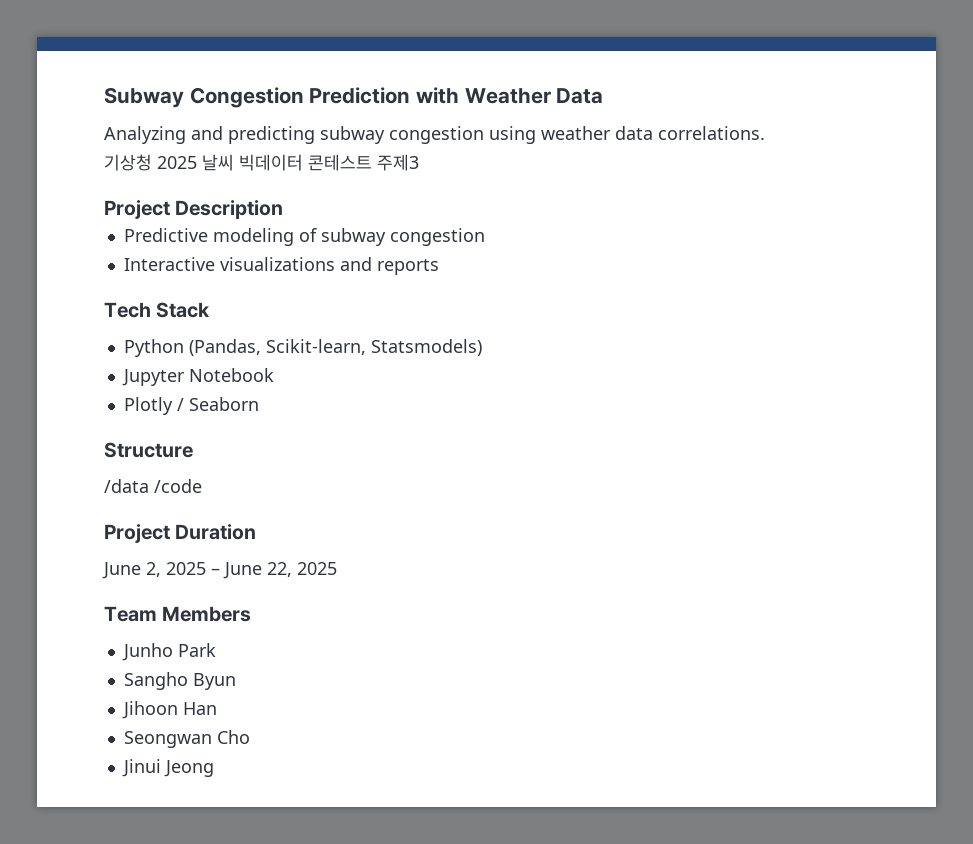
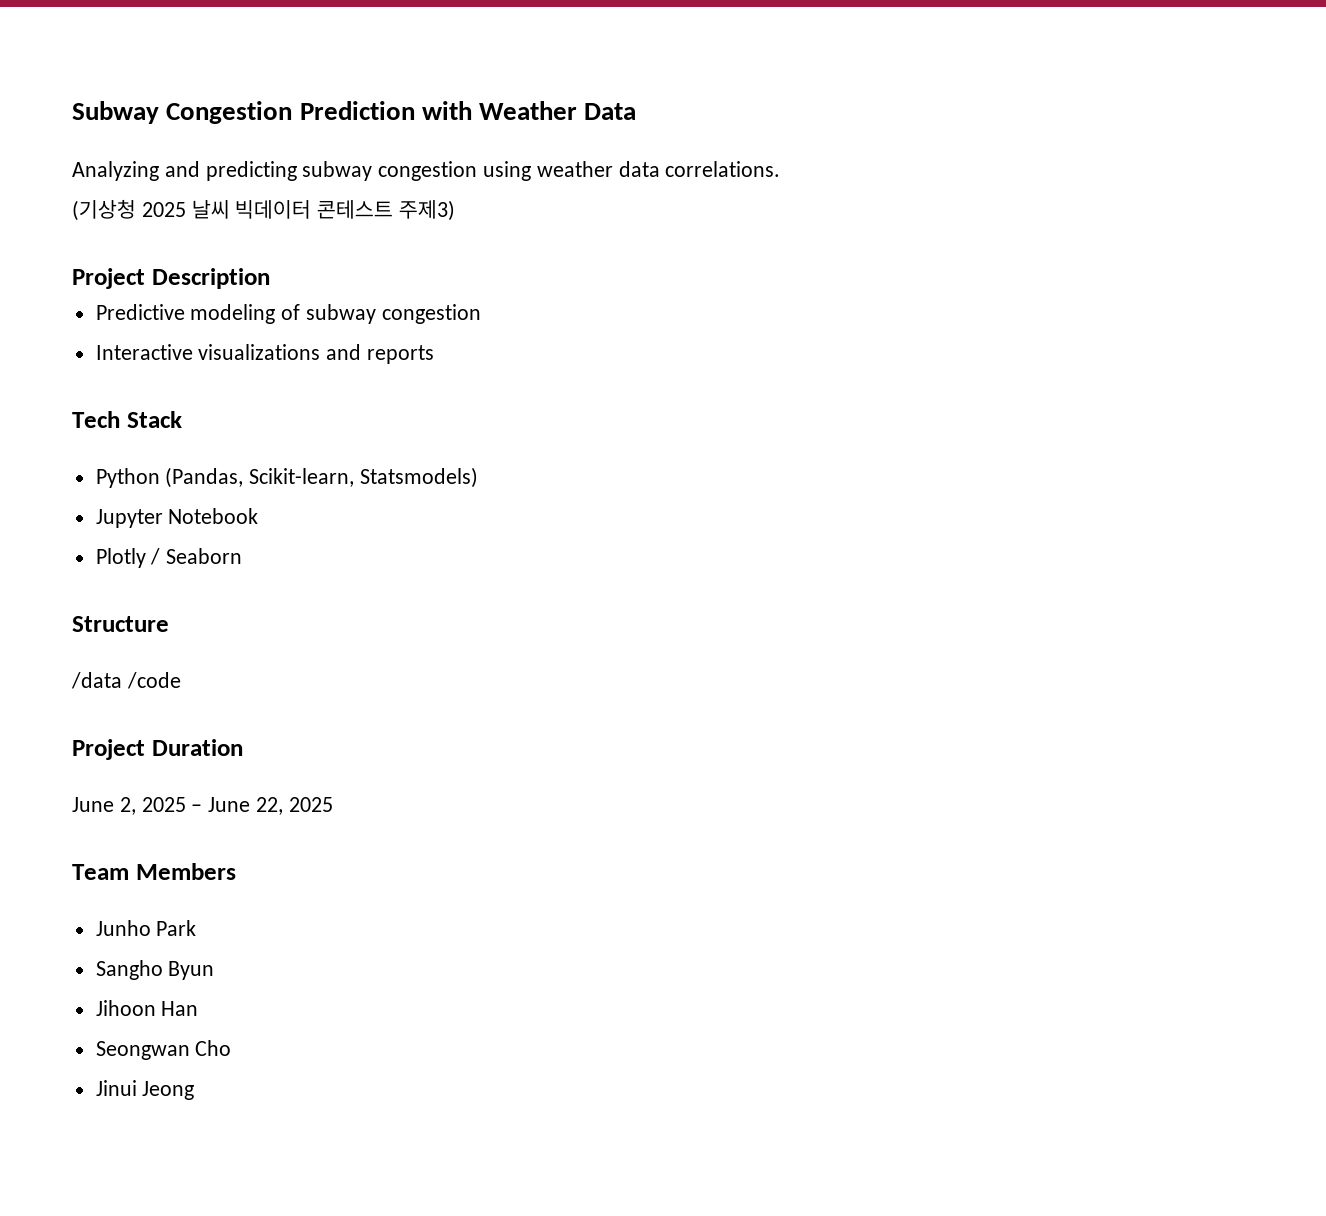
- 기상청 2025 날씨 빅데이터 콘테스트 주제3
+ (기상청 2025 날씨 빅데이터 콘테스트 주제3)

